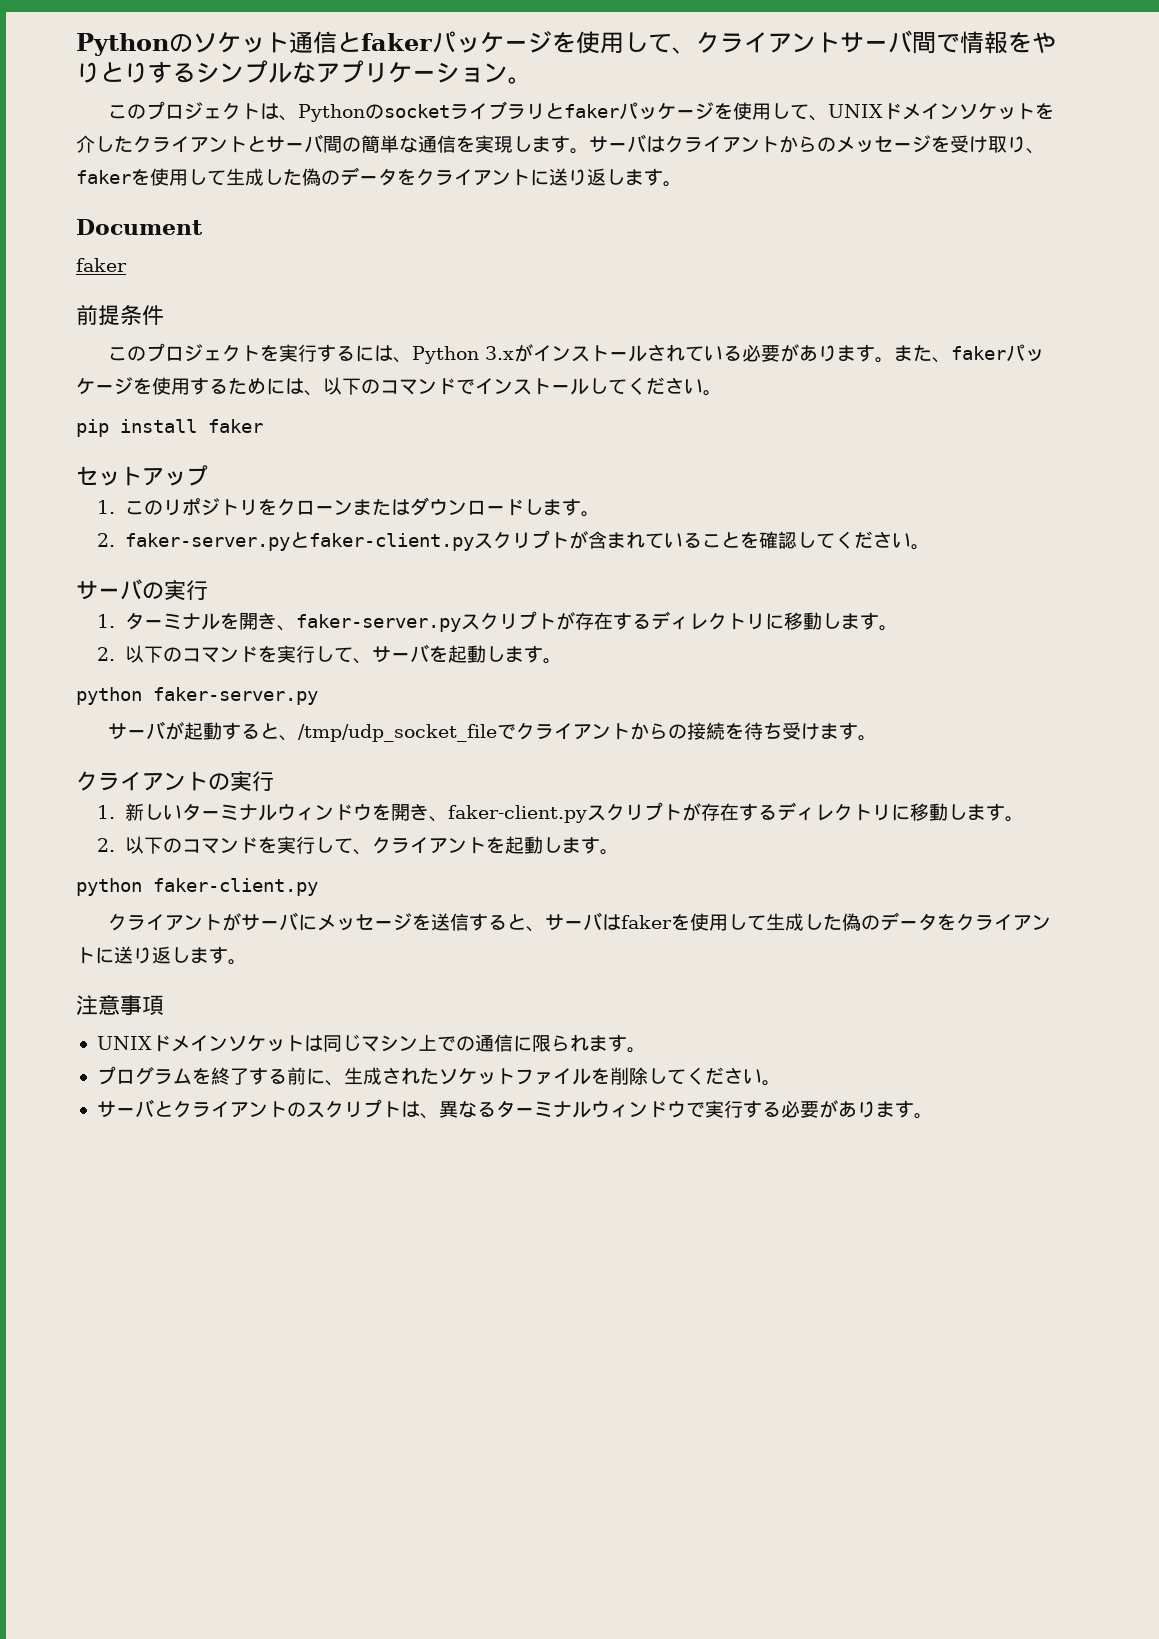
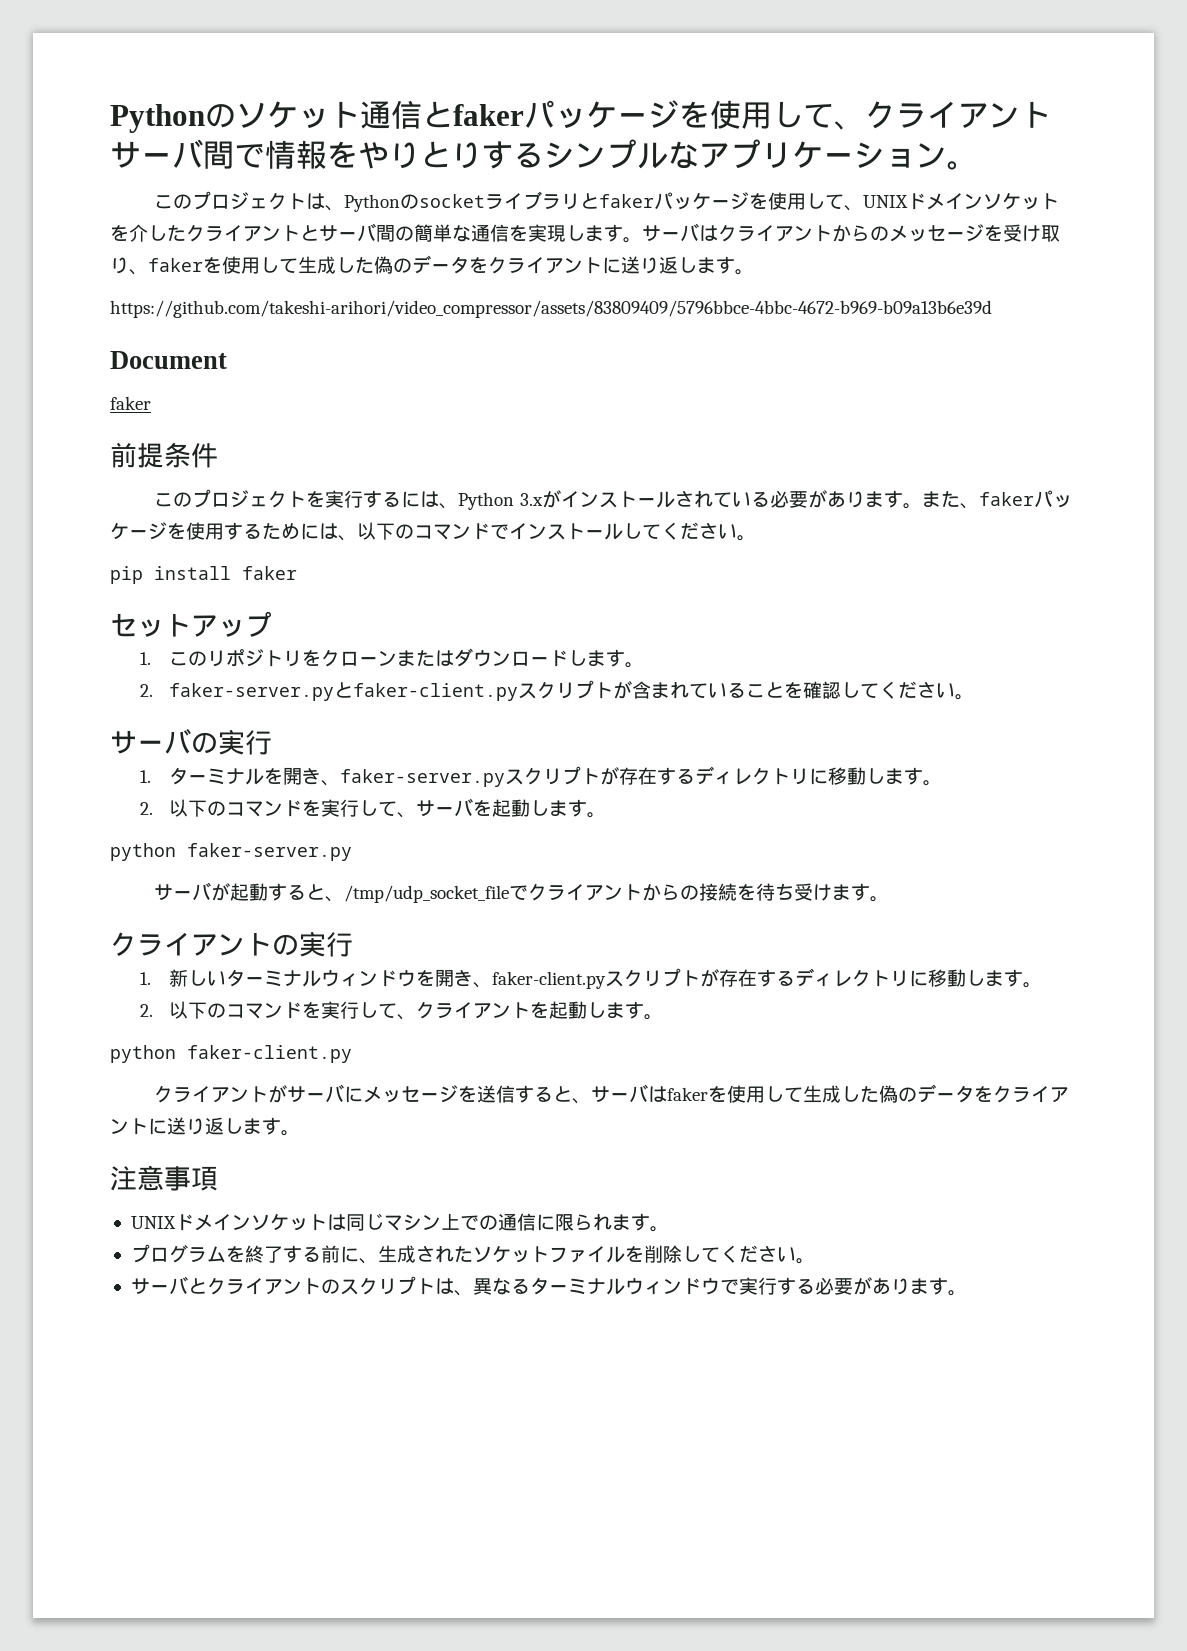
+ https://github.com/takeshi-arihori/video_compressor/assets/83809409/5796bbce-4bbc-4672-b969-b09a13b6e39d

